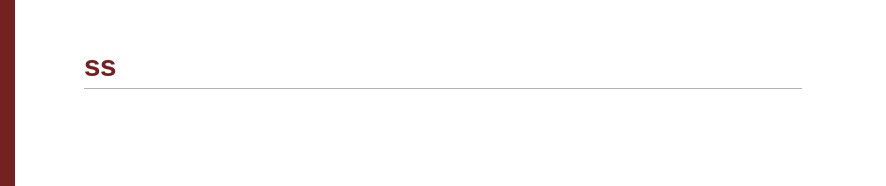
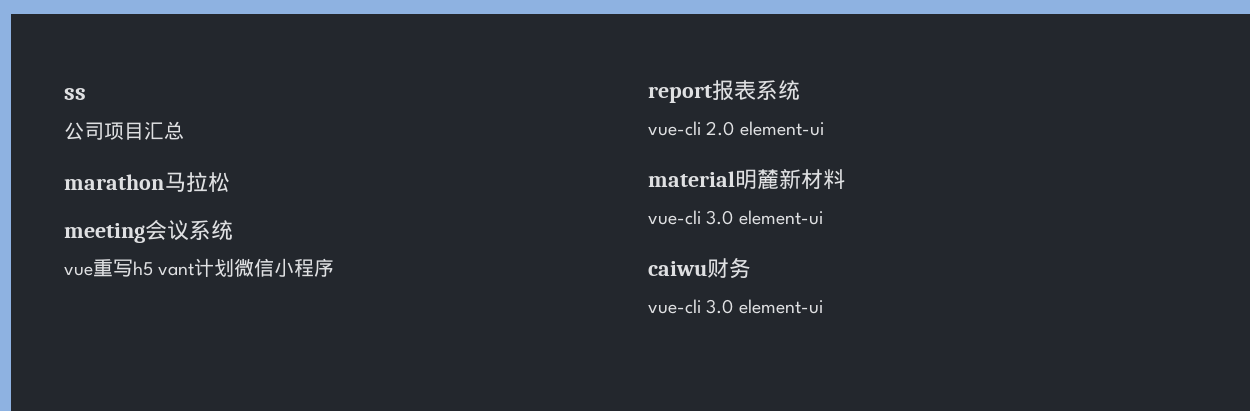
+ 公司项目汇总
+ marathon马拉松
+ meeting会议系统
+ vue重写h5 vant计划微信小程序
+ report报表系统
+ vue-cli 2.0 element-ui
+ material明麓新材料
+ vue-cli 3.0 element-ui
+ caiwu财务
+ vue-cli 3.0 element-ui

